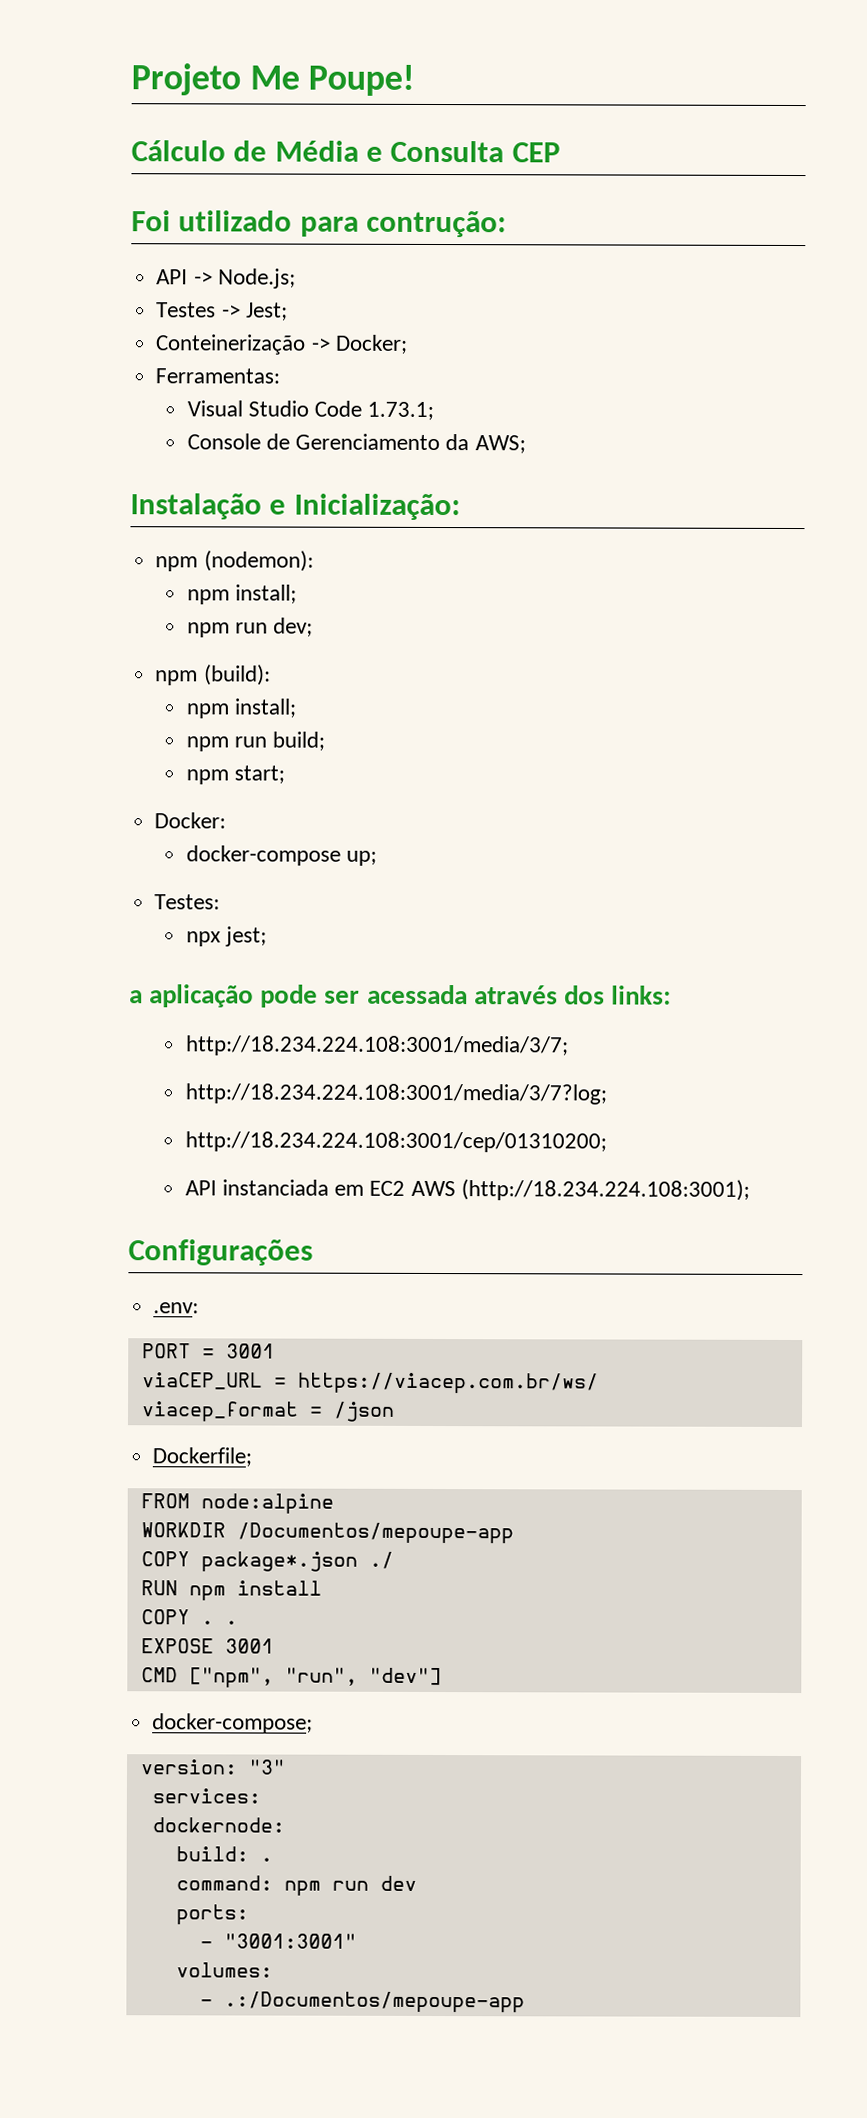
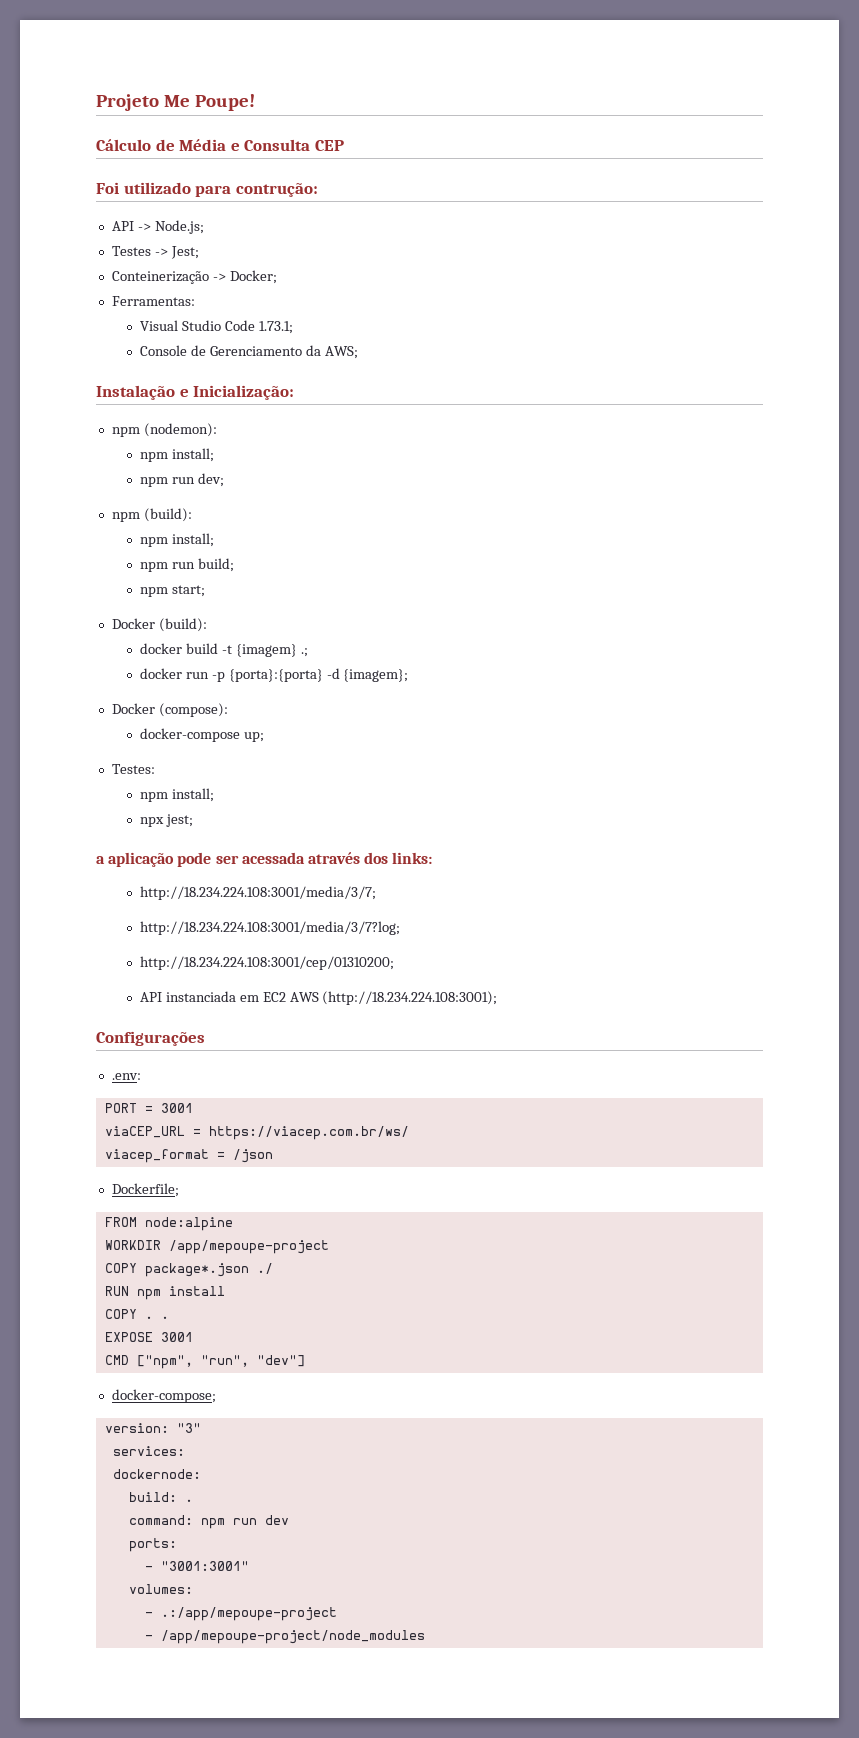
- Docker:
+ Docker (build):
+ docker build -t {imagem} .;
+ docker run -p {porta}:{porta} -d {imagem};
+ Docker (compose):
  Testes:
+ npm install;
- WORKDIR /Documentos/mepoupe-app
+ WORKDIR /app/mepoupe-project
- - .:/Documentos/mepoupe-app
+ - .:/app/mepoupe-project
+ - /app/mepoupe-project/node_modules

